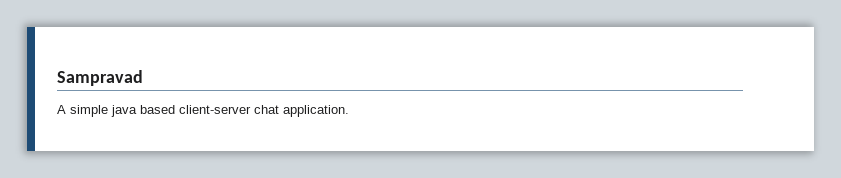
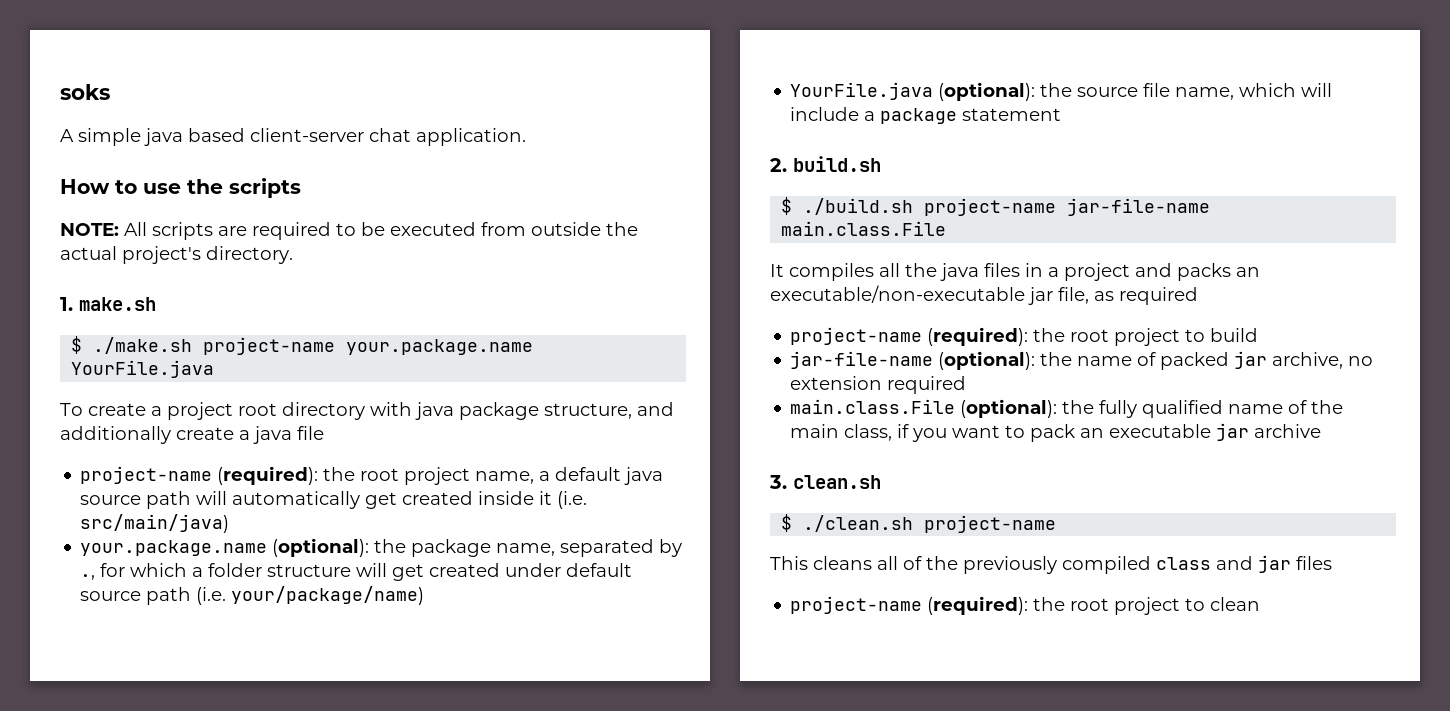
- Sampravad
+ soks
+ How to use the scripts
+ NOTE: All scripts are required to be executed from outside the actual project's directory.
+ 1. make.sh
+ $ ./make.sh project-name your.package.name YourFile.java
+ To create a project root directory with java package structure, and additionally create a java file
+ project-name (required): the root project name, a default java source path will automatically get created inside it (i.e. src/main/java)
+ your.package.name (optional): the package name, separated by ., for which a folder structure will get created under default source path (i.e. your/package/name)
+ YourFile.java (optional): the source file name, which will include a package statement
+ 2. build.sh
+ $ ./build.sh project-name jar-file-name main.class.File
+ It compiles all the java files in a project and packs an executable/non-executable jar file, as required
+ project-name (required): the root project to build
+ jar-file-name (optional): the name of packed jar archive, no extension required
+ main.class.File (optional): the fully qualified name of the main class, if you want to pack an executable jar archive
+ 3. clean.sh
+ $ ./clean.sh project-name
+ This cleans all of the previously compiled class and jar files
+ project-name (required): the root project to clean

